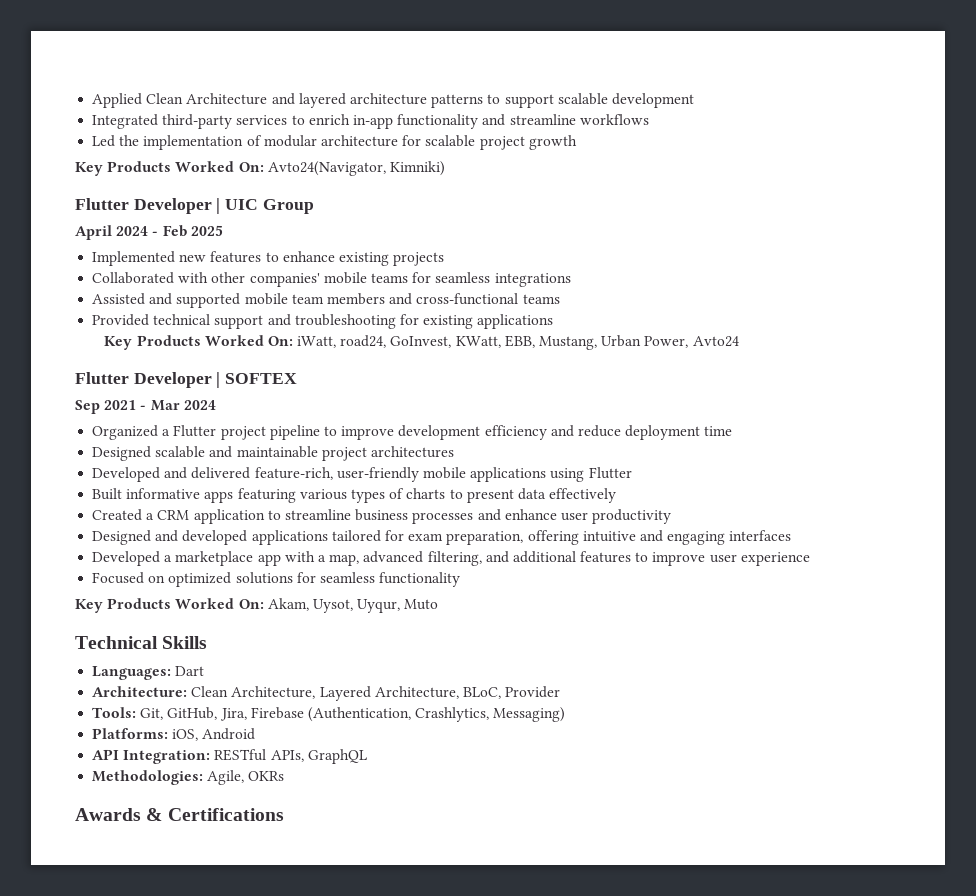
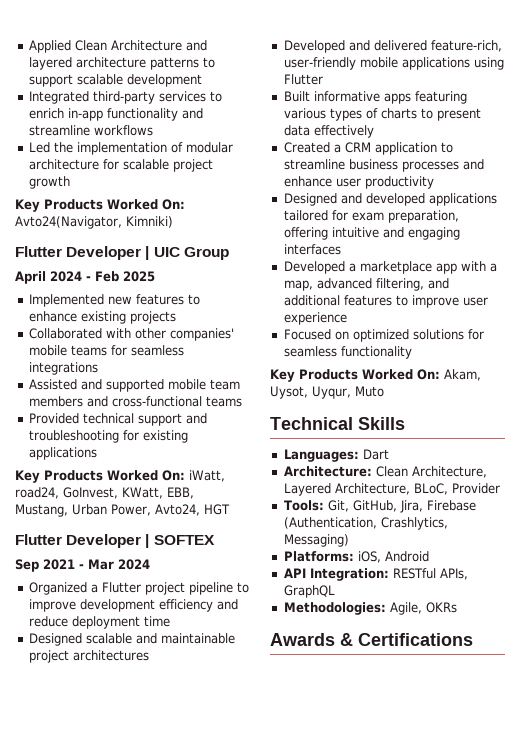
- Key Products Worked On: iWatt, road24, GoInvest, KWatt, EBB, Mustang, Urban Power, Avto24
+ Key Products Worked On: iWatt, road24, GoInvest, KWatt, EBB, Mustang, Urban Power, Avto24, HGT

